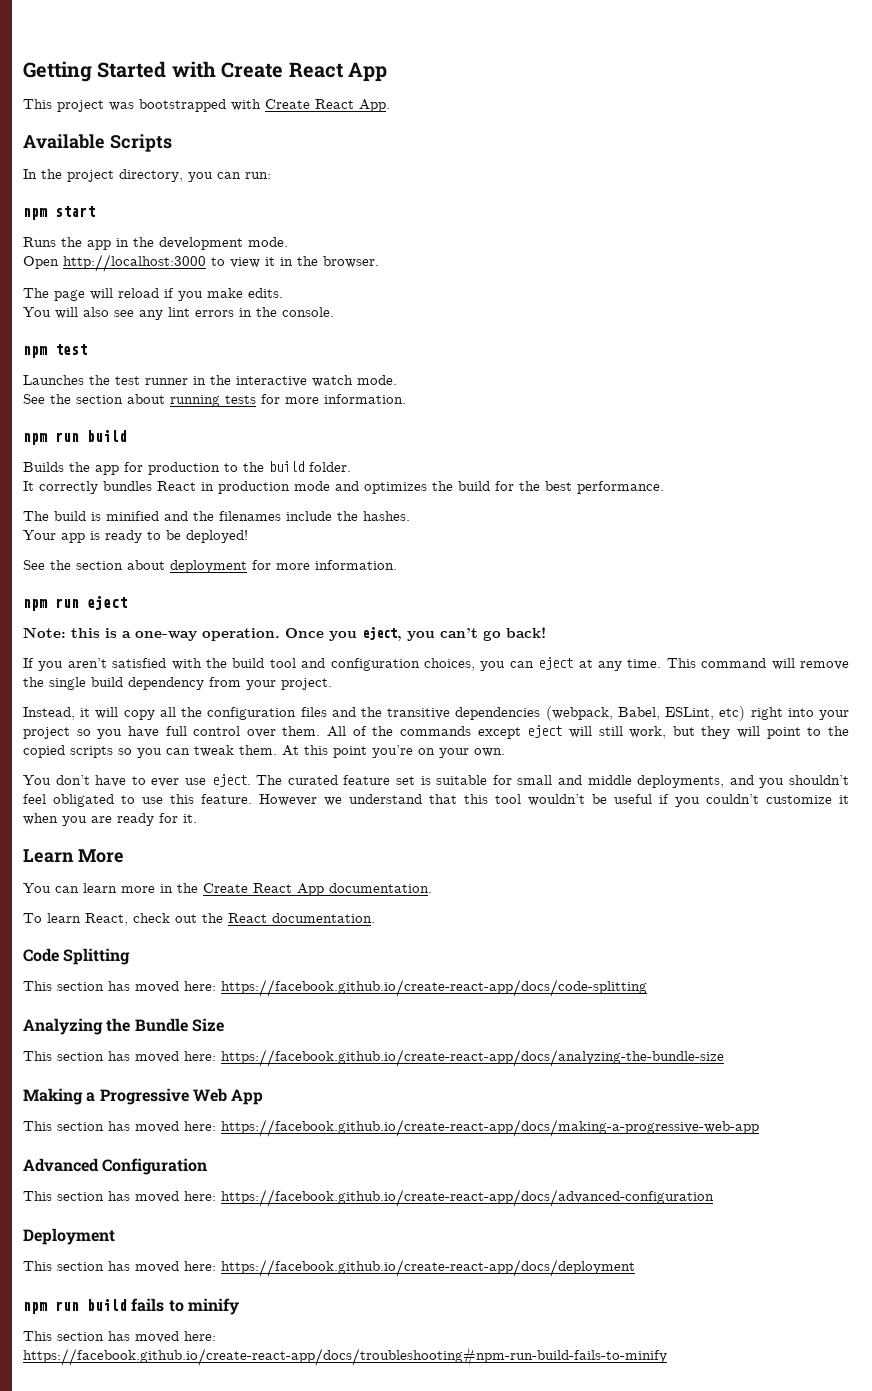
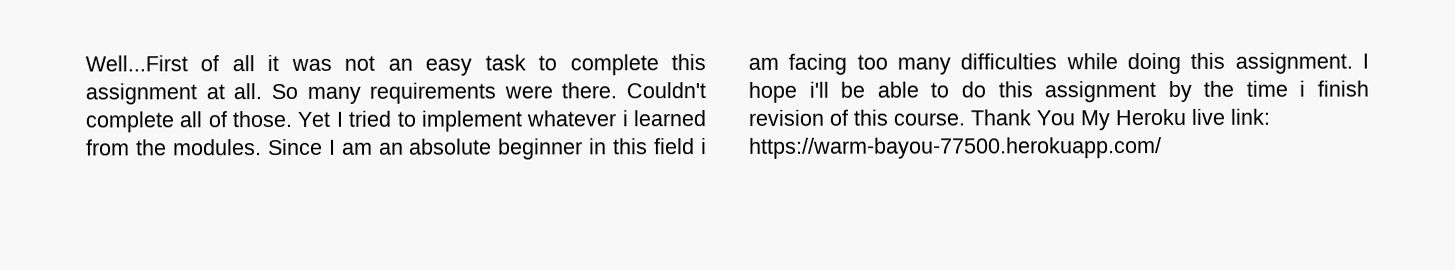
- Getting Started with Create React App
- This project was bootstrapped with Create React App.
- Available Scripts
- In the project directory, you can run:
- npm start
- Runs the app in the development mode.
- Open http://localhost:3000 to view it in the browser.
- The page will reload if you make edits.
- You will also see any lint errors in the console.
- npm test
- Launches the test runner in the interactive watch mode.
- See the section about running tests for more information.
- npm run build
- Builds the app for production to the build folder.
- It correctly bundles React in production mode and optimizes the build for the best performance.
- The build is minified and the filenames include the hashes.
- Your app is ready to be deployed!
- See the section about deployment for more information.
- npm run eject
- Note: this is a one-way operation. Once you eject, you can’t go back!
- If you aren’t satisfied with the build tool and configuration choices, you can eject at any time. This command will remove the single build dependency from your project.
- Instead, it will copy all the configuration files and the transitive dependencies (webpack, Babel, ESLint, etc) right into your project so you have full control over them. All of the commands except eject will still work, but they will point to the copied scripts so you can tweak them. At this point you’re on your own.
- You don’t have to ever use eject. The curated feature set is suitable for small and middle deployments, and you shouldn’t feel obligated to use this feature. However we understand that this tool wouldn’t be useful if you couldn’t customize it when you are ready for it.
- Learn More
- You can learn more in the Create React App documentation.
- To learn React, check out the React documentation.
- Code Splitting
- This section has moved here: https://facebook.github.io/create-react-app/docs/code-splitting
- Analyzing the Bundle Size
- This section has moved here: https://facebook.github.io/create-react-app/docs/analyzing-the-bundle-size
- Making a Progressive Web App
- This section has moved here: https://facebook.github.io/create-react-app/docs/making-a-progressive-web-app
- Advanced Configuration
- This section has moved here: https://facebook.github.io/create-react-app/docs/advanced-configuration
- Deployment
- This section has moved here: https://facebook.github.io/create-react-app/docs/deployment
- npm run build fails to minify
- This section has moved here: https://facebook.github.io/create-react-app/docs/troubleshooting#npm-run-build-fails-to-minify
+ Well...First of all it was not an easy task to complete this assignment at all. So many requirements were there. Couldn't complete all of those. Yet I tried to implement whatever i learned from the modules. Since I am an absolute beginner in this field i am facing too many difficulties while doing this assignment. I hope i'll be able to do this assignment by the time i finish revision of this course. Thank You My Heroku live link: https://warm-bayou-77500.herokuapp.com/

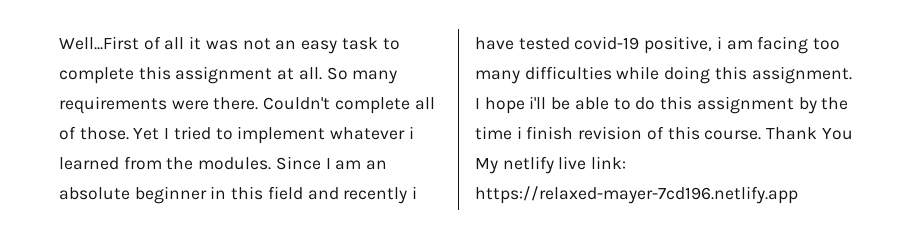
- Since I am an absolute beginner in this field i am facing too many difficulties while doing this assignment.
+ Since I am an absolute beginner in this field and recently i have tested covid-19 positive, i am facing too many difficulties while doing this assignment.
- Thank You My Heroku live link: https://warm-bayou-77500.herokuapp.com/
+ Thank You My netlify live link: https://relaxed-mayer-7cd196.netlify.app

